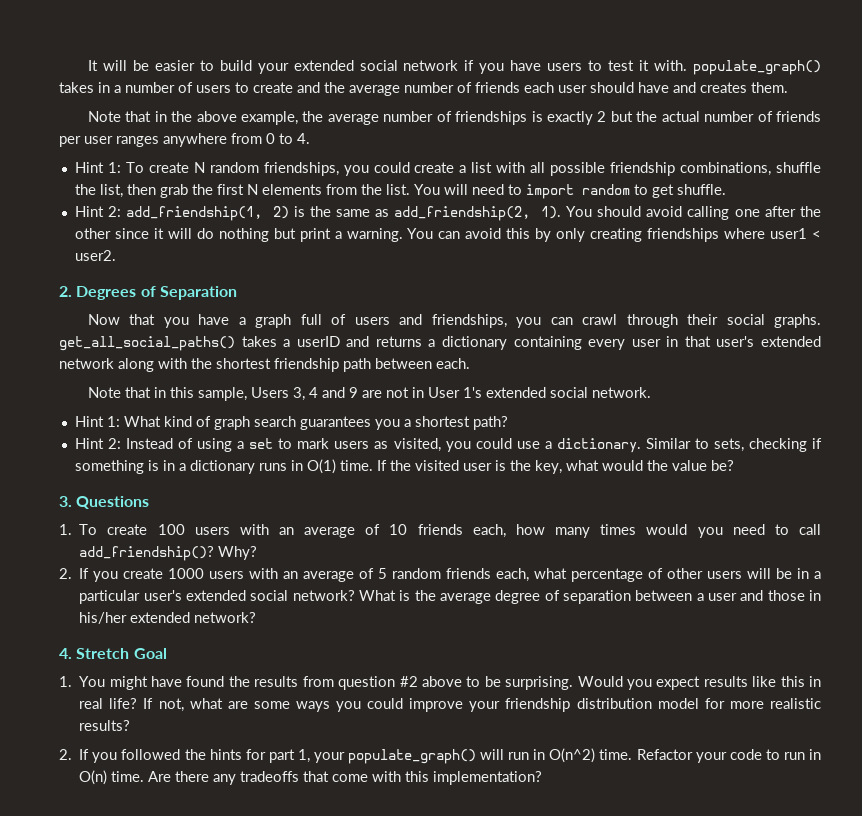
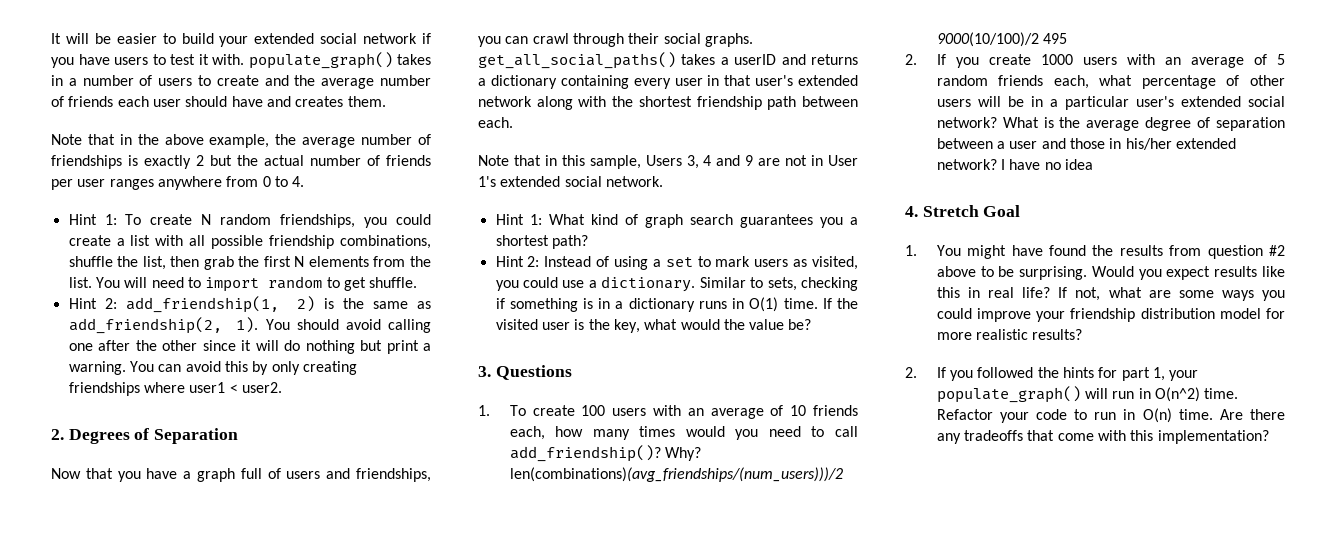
- Why?
+ Why? len(combinations)(avg_friendships/(num_users)))/2 9000(10/100)/2 495
+ I have no idea

